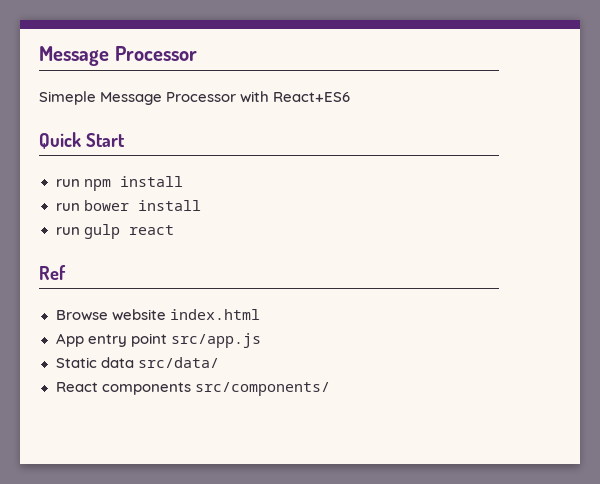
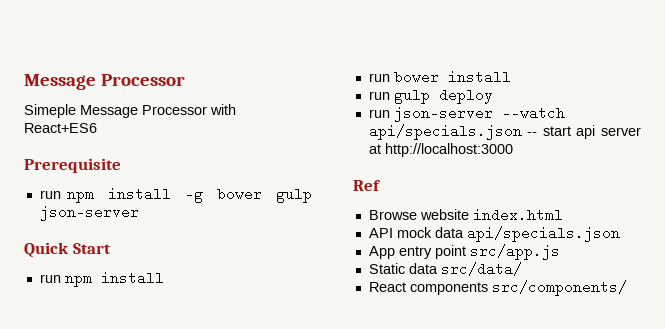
+ Prerequisite
+ run npm install -g bower gulp json-server
- run gulp react
+ run gulp deploy
+ run json-server --watch api/specials.json -- start api server at http://localhost:3000
+ API mock data api/specials.json

